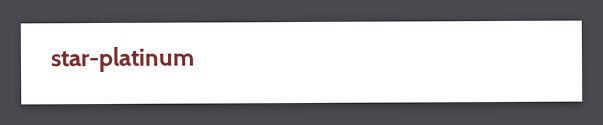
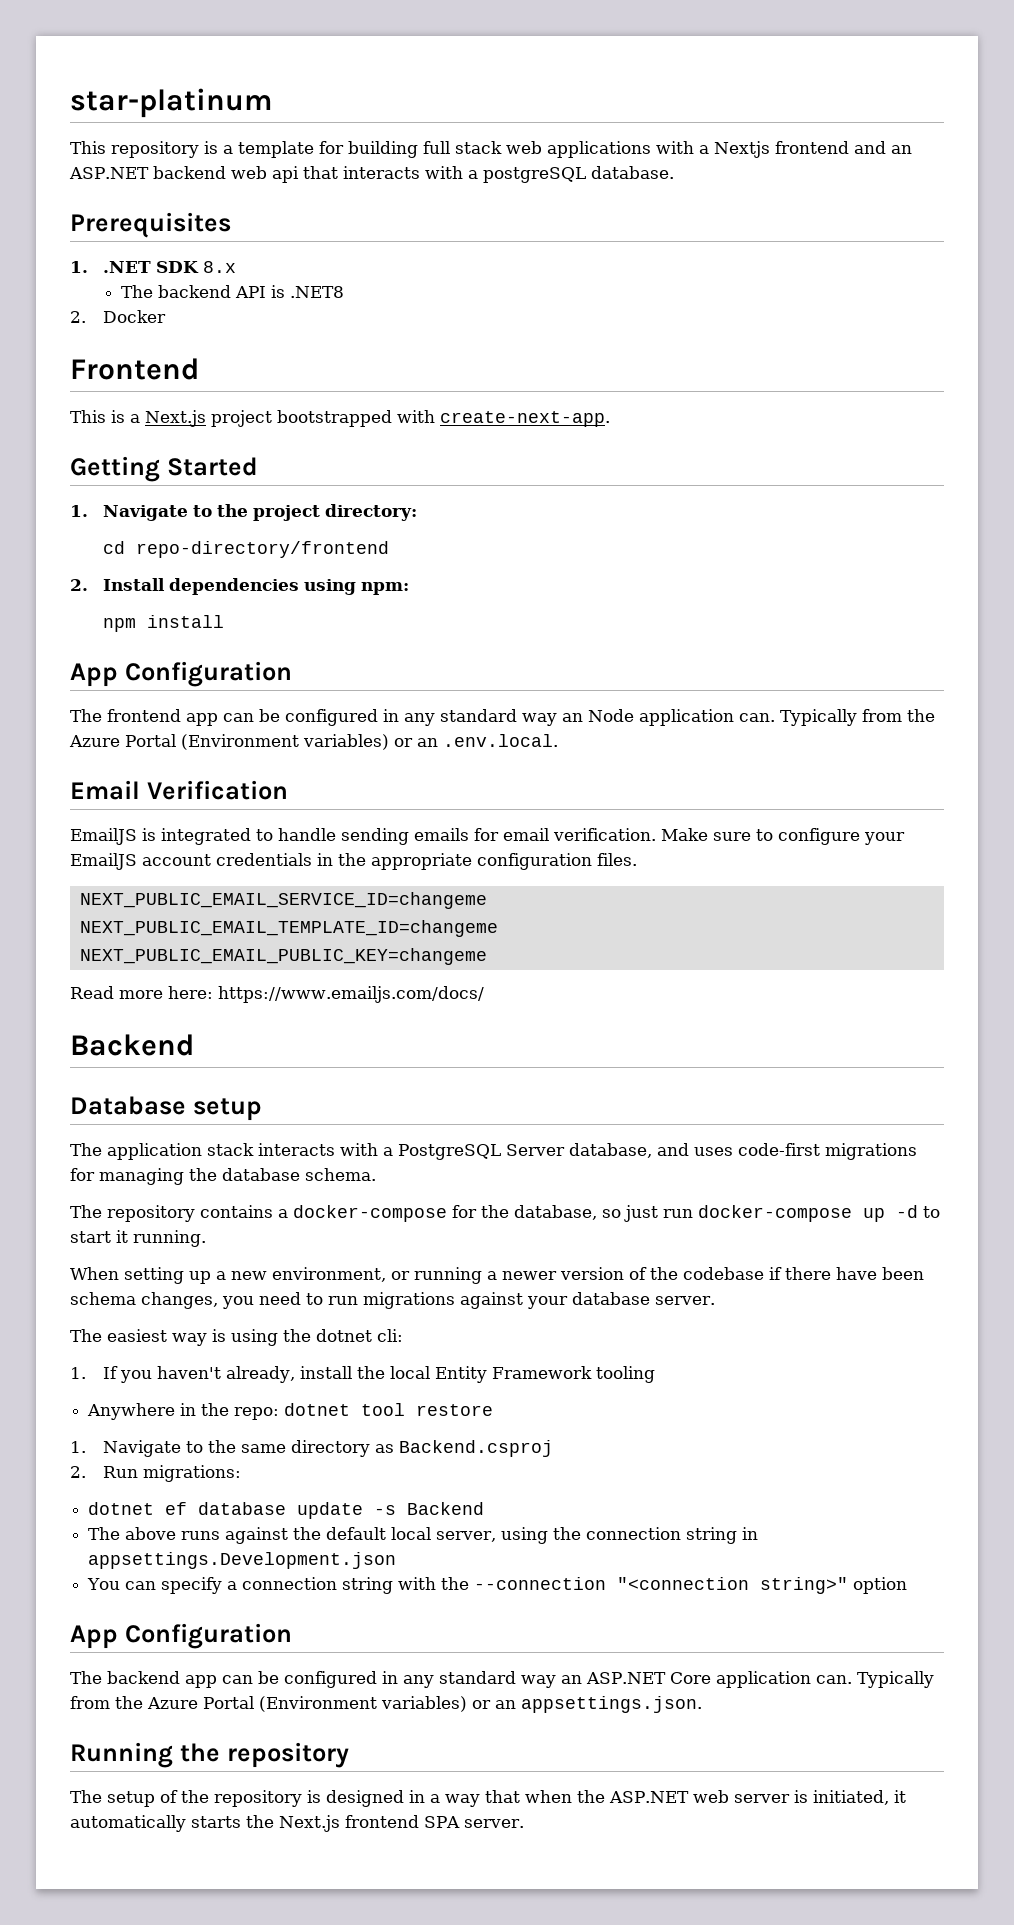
+ This repository is a template for building full stack web applications with a Nextjs frontend and an ASP.NET backend web api that interacts with a postgreSQL database.
+ Prerequisites
+ 1. .NET SDK 8.x
+ The backend API is .NET8
+ 2. Docker
+ Frontend
+ This is a Next.js project bootstrapped with create-next-app.
+ Getting Started
+ 1. Navigate to the project directory:
+ cd repo-directory/frontend
+ 2. Install dependencies using npm:
+ npm install
+ App Configuration
+ The frontend app can be configured in any standard way an Node application can. Typically from the Azure Portal (Environment variables) or an .env.local.
+ Email Verification
+ EmailJS is integrated to handle sending emails for email verification. Make sure to configure your EmailJS account credentials in the appropriate configuration files.
+ NEXT_PUBLIC_EMAIL_SERVICE_ID=changeme
+ NEXT_PUBLIC_EMAIL_TEMPLATE_ID=changeme
+ NEXT_PUBLIC_EMAIL_PUBLIC_KEY=changeme
+ Read more here: https://www.emailjs.com/docs/
+ Backend
+ Database setup
+ The application stack interacts with a PostgreSQL Server database, and uses code-first migrations for managing the database schema.
+ The repository contains a docker-compose for the database, so just run docker-compose up -d to start it running.
+ When setting up a new environment, or running a newer version of the codebase if there have been schema changes, you need to run migrations against your database server.
+ The easiest way is using the dotnet cli:
+ 1. If you haven't already, install the local Entity Framework tooling
+ Anywhere in the repo: dotnet tool restore
+ 1. Navigate to the same directory as Backend.csproj
+ 2. Run migrations:
+ dotnet ef database update -s Backend
+ The above runs against the default local server, using the connection string in appsettings.Development.json
+ You can specify a connection string with the --connection "<connection string>" option
+ App Configuration
+ The backend app can be configured in any standard way an ASP.NET Core application can. Typically from the Azure Portal (Environment variables) or an appsettings.json.
+ Running the repository
+ The setup of the repository is designed in a way that when the ASP.NET web server is initiated, it automatically starts the Next.js frontend SPA server.

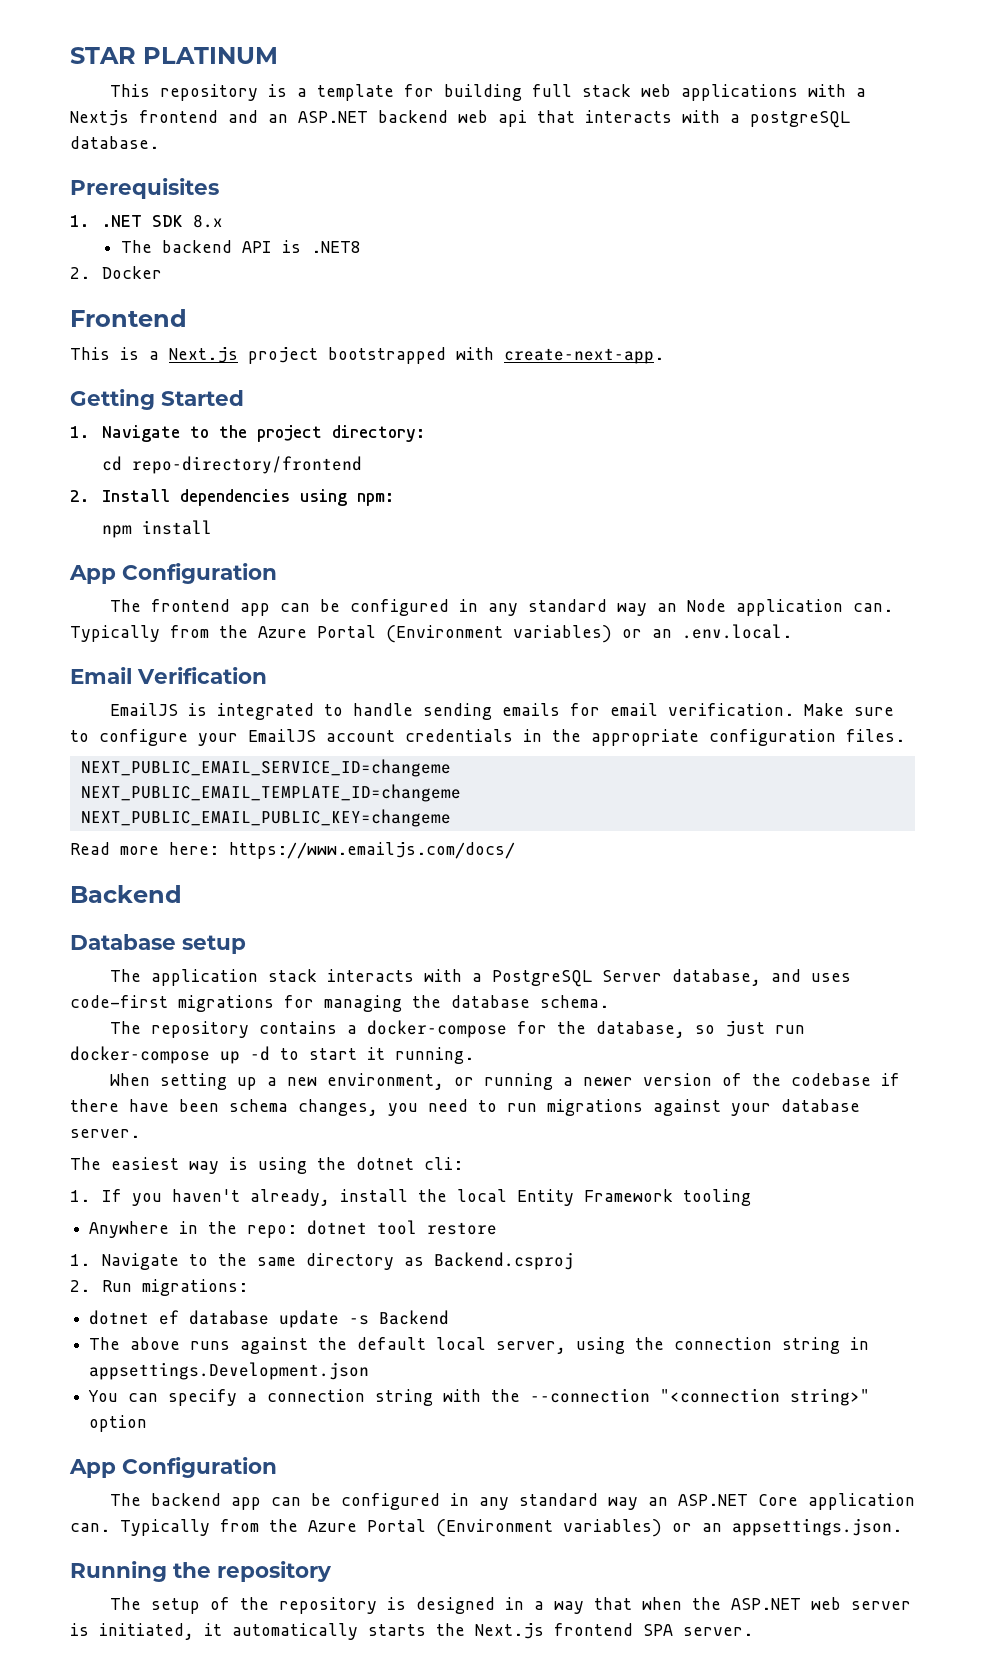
- star-platinum
+ STAR PLATINUM

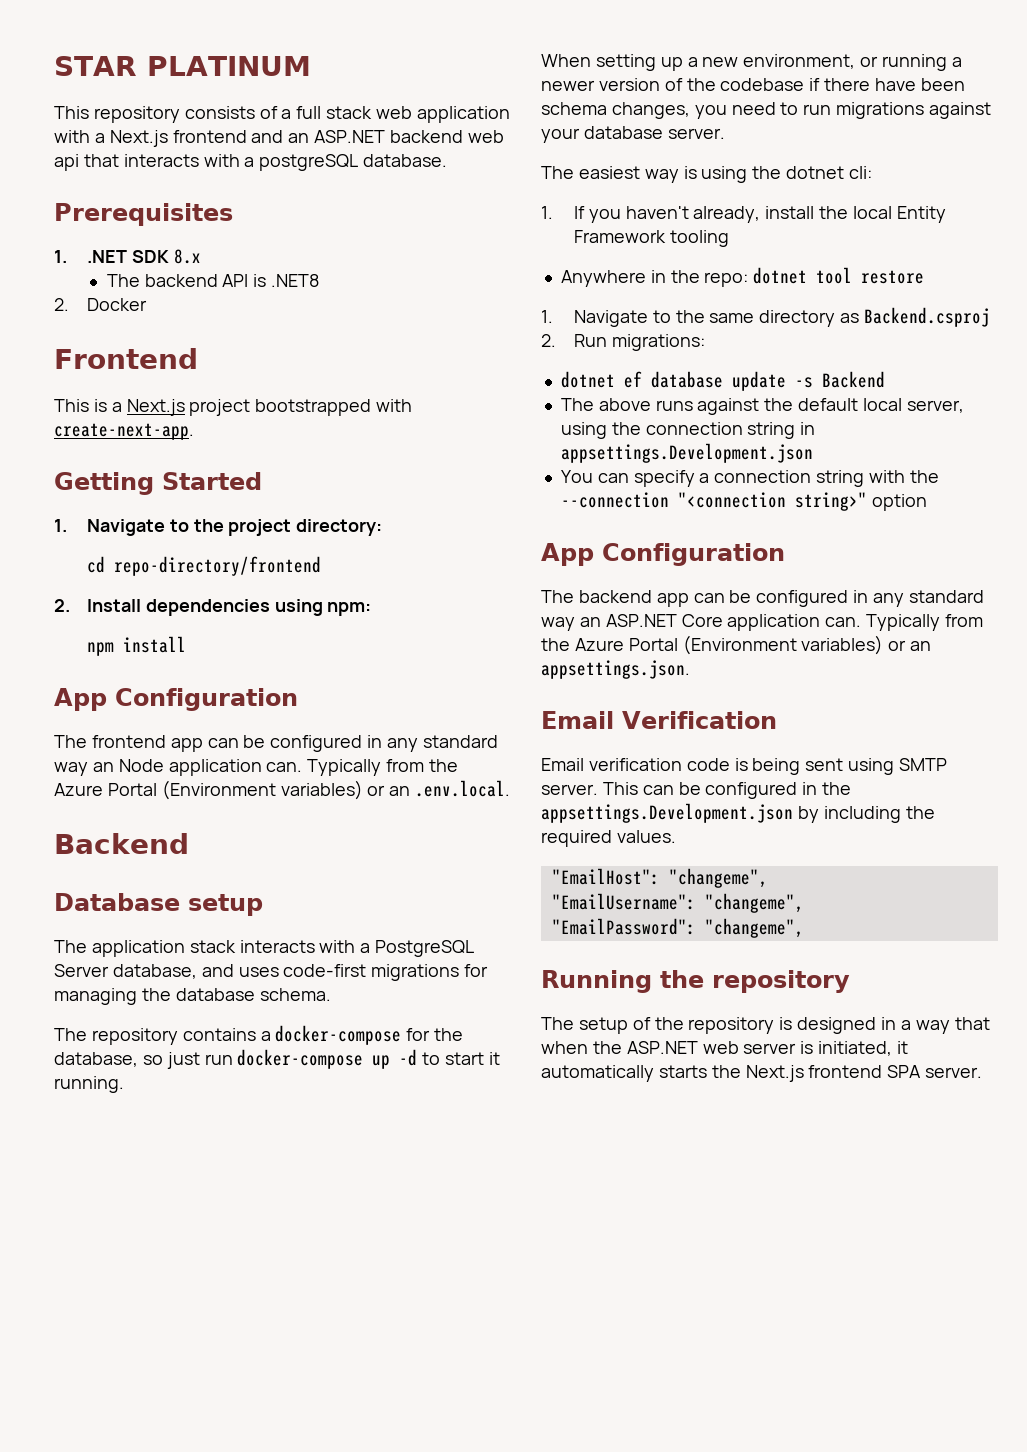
- This repository is a template for building full stack web applications with a Nextjs frontend and an ASP.NET backend web api that interacts with a postgreSQL database.
+ This repository consists of a full stack web application with a Next.js frontend and an ASP.NET backend web api that interacts with a postgreSQL database.
- Email Verification
- EmailJS is integrated to handle sending emails for email verification. Make sure to configure your EmailJS account credentials in the appropriate configuration files.
- NEXT_PUBLIC_EMAIL_SERVICE_ID=changeme
- NEXT_PUBLIC_EMAIL_TEMPLATE_ID=changeme
- NEXT_PUBLIC_EMAIL_PUBLIC_KEY=changeme
- Read more here: https://www.emailjs.com/docs/
+ Email Verification
+ Email verification code is being sent using SMTP server. This can be configured in the appsettings.Development.json by including the required values.
+ "EmailHost": "changeme",
+ "EmailUsername": "changeme",
+ "EmailPassword": "changeme",

